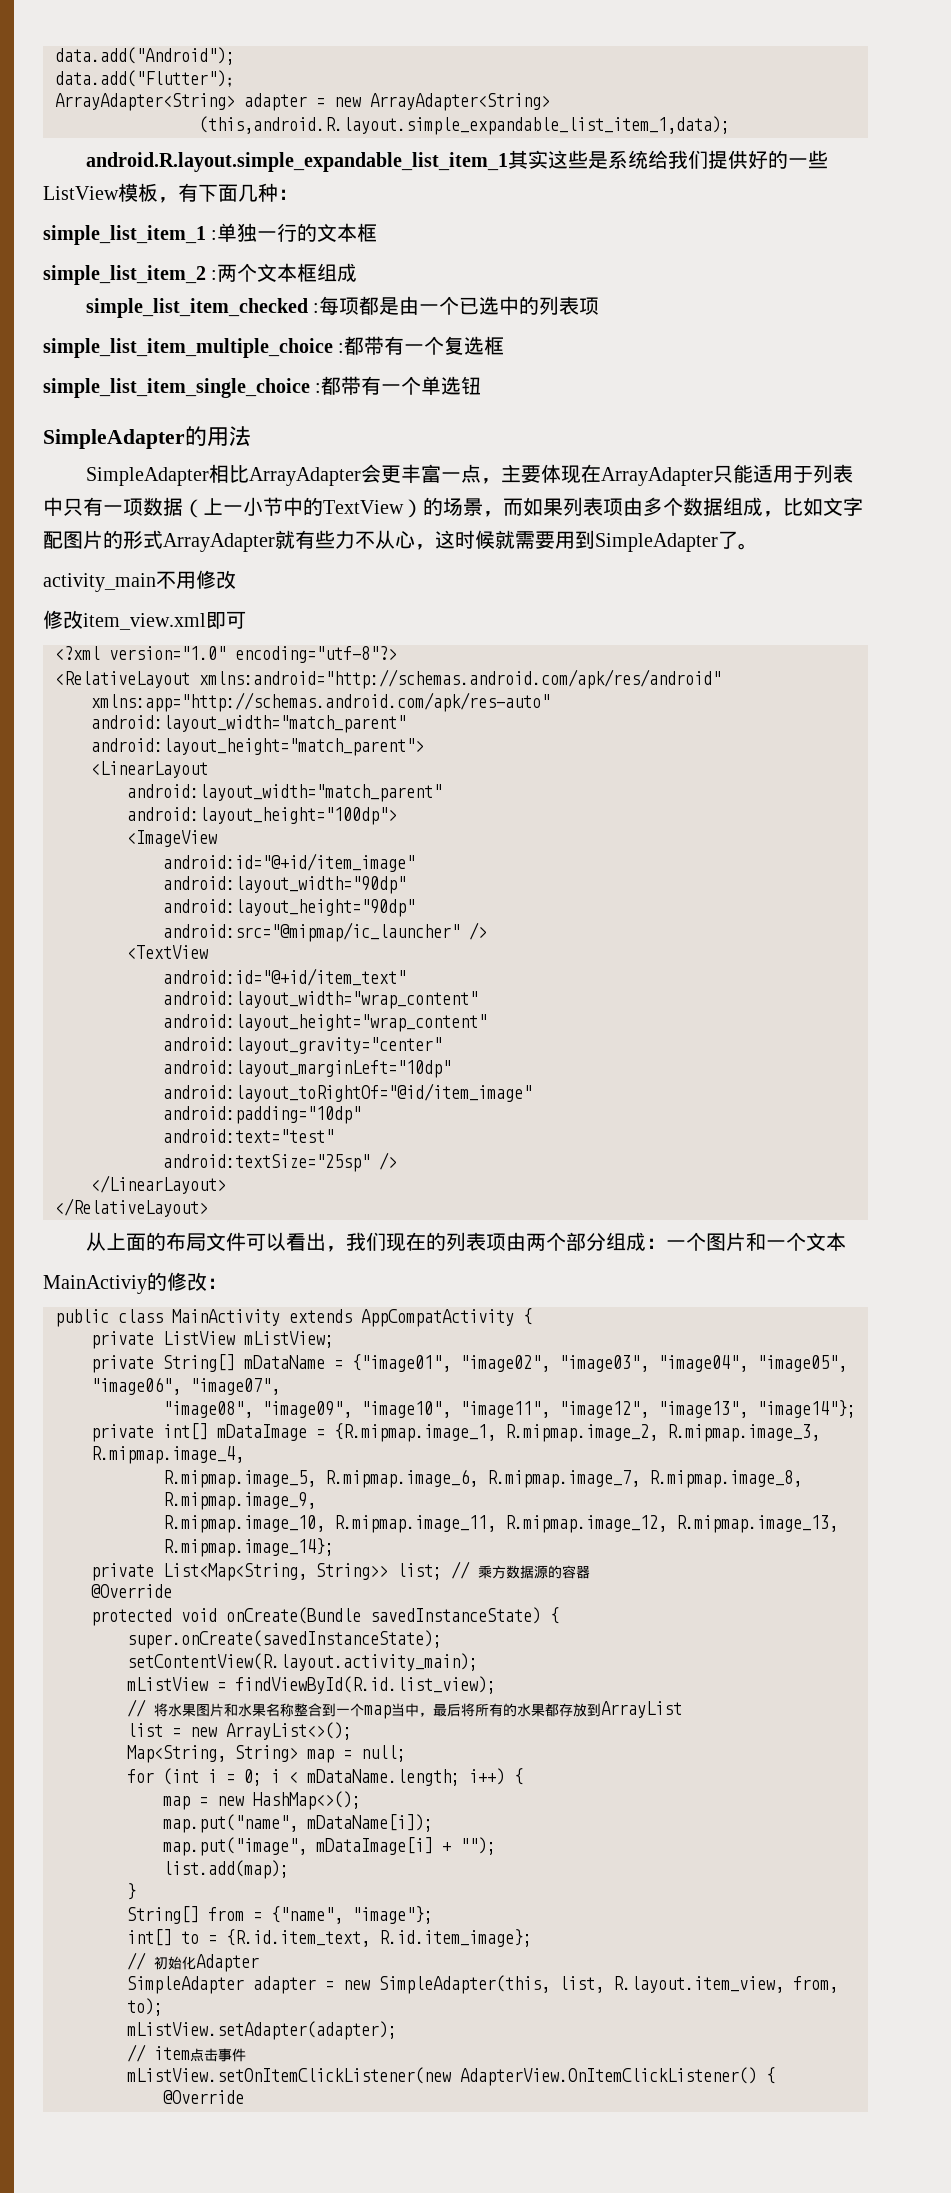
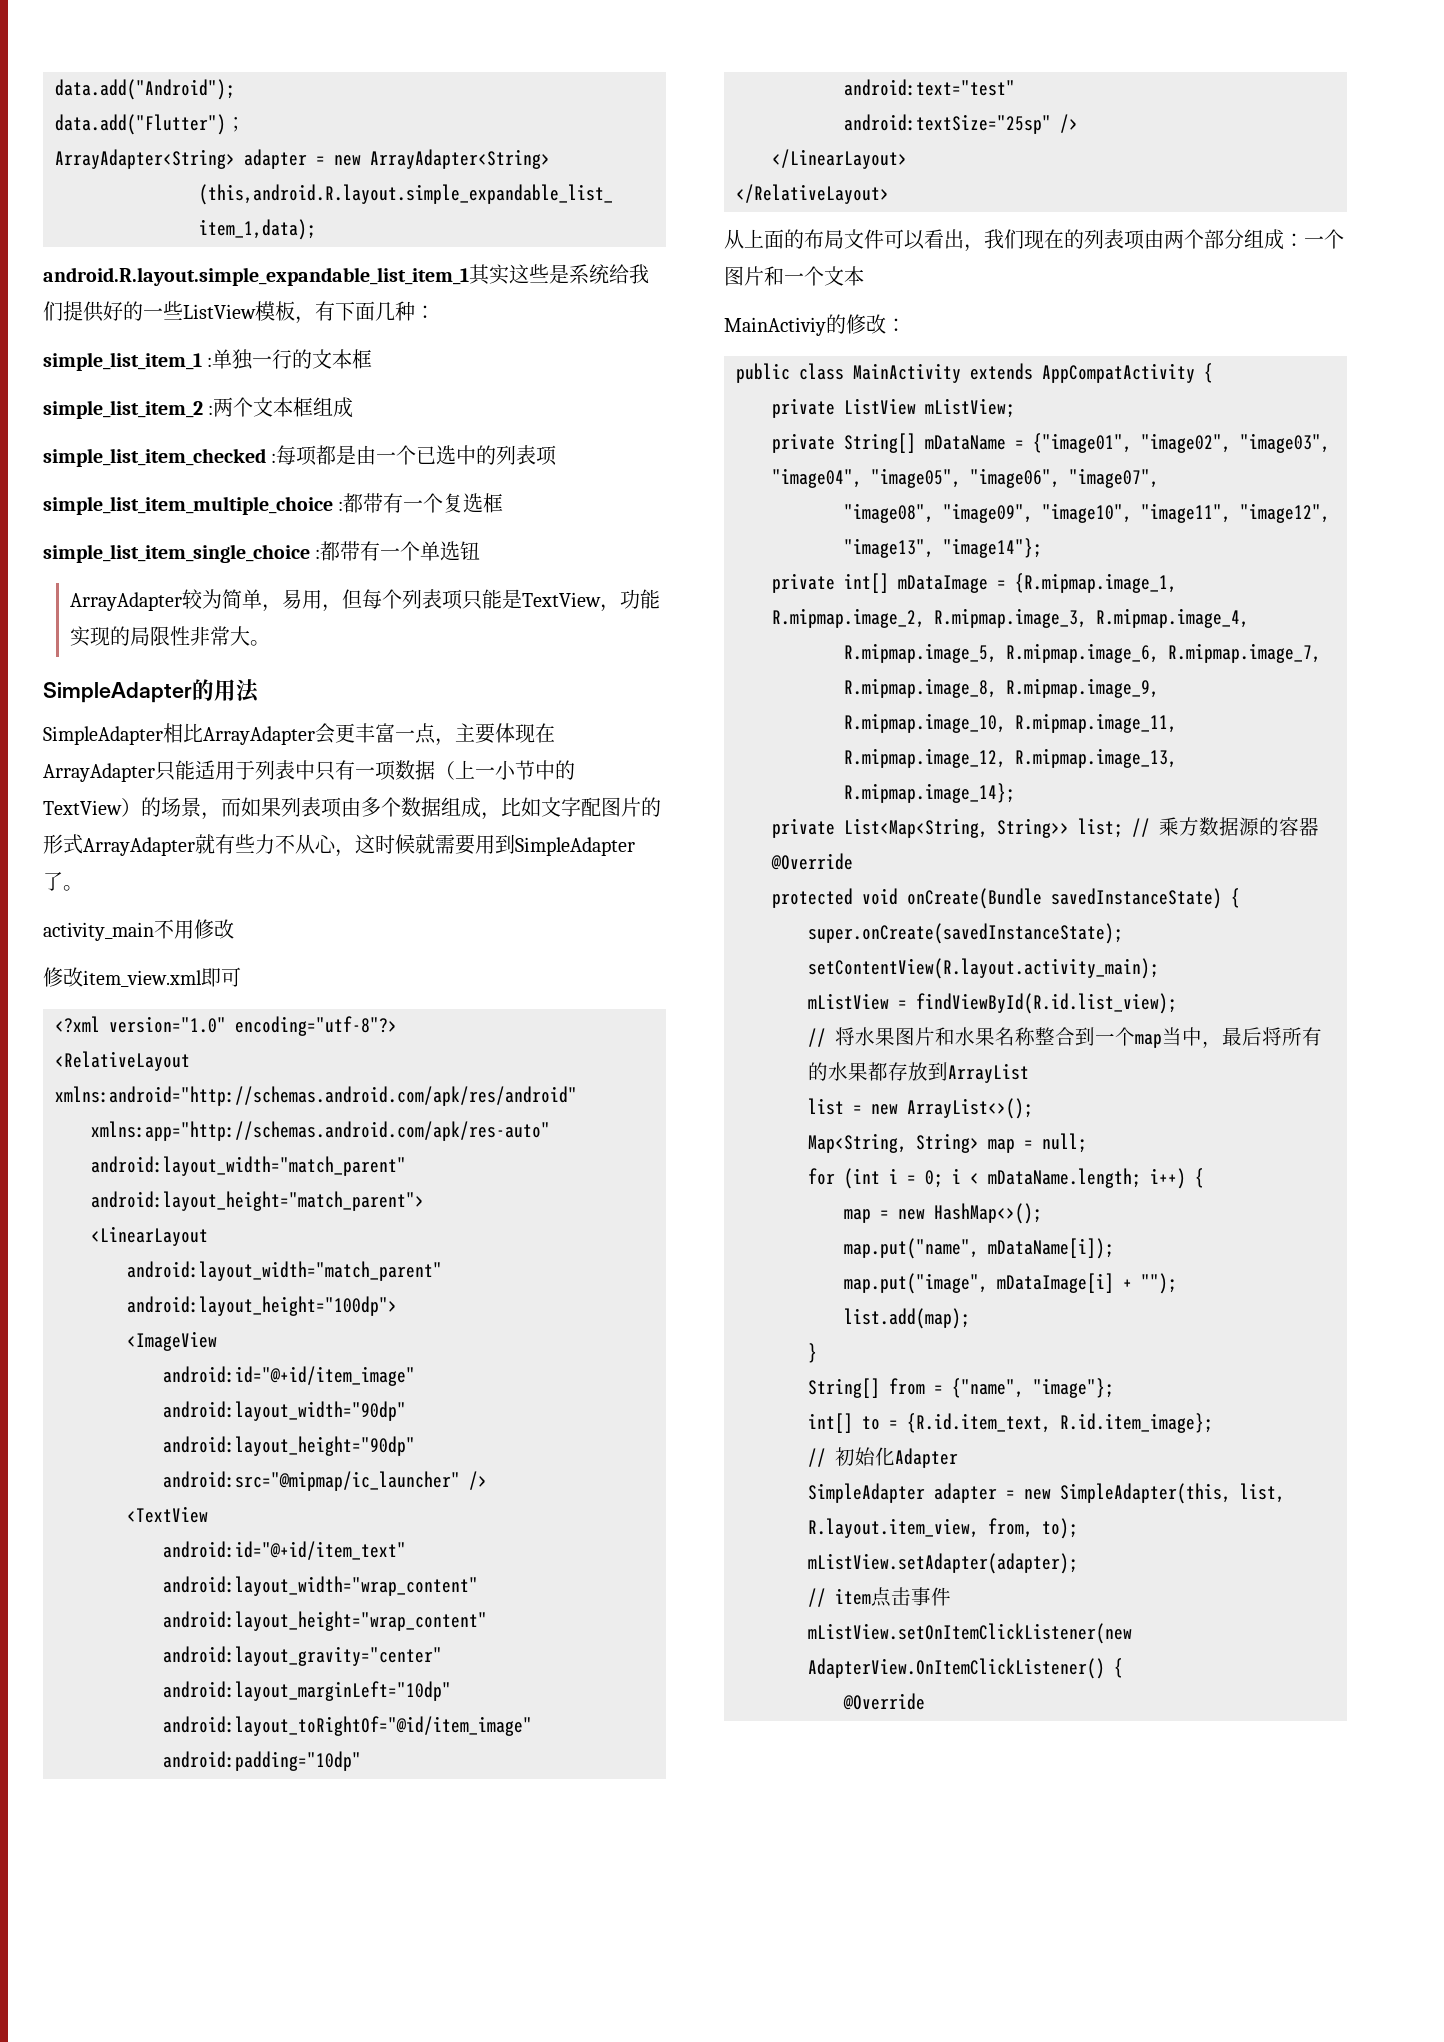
+ ArrayAdapter较为简单，易用，但每个列表项只能是TextView，功能实现的局限性非常大。

